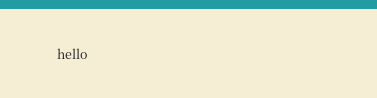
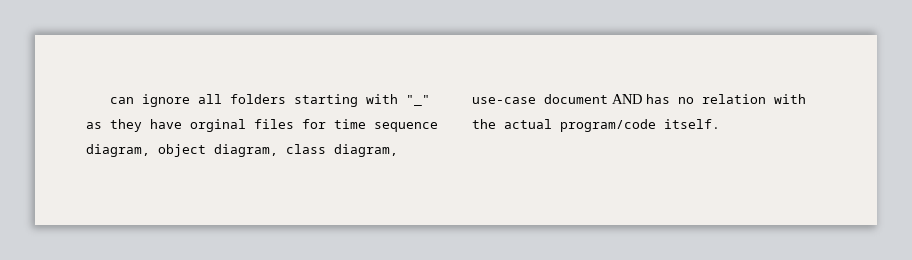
- hello
+ can ignore all folders starting with "_" as they have orginal files for time sequence diagram, object diagram, class diagram, use-case document AND has no relation with the actual program/code itself.

